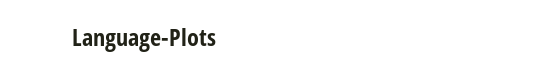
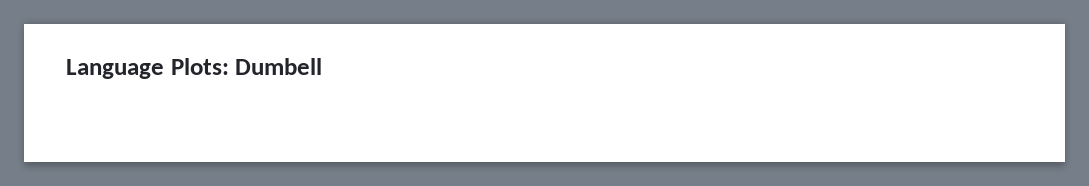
- Language-Plots
+ Language Plots: Dumbell

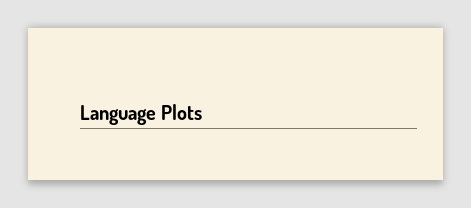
- Language Plots: Dumbell
+ Language Plots

